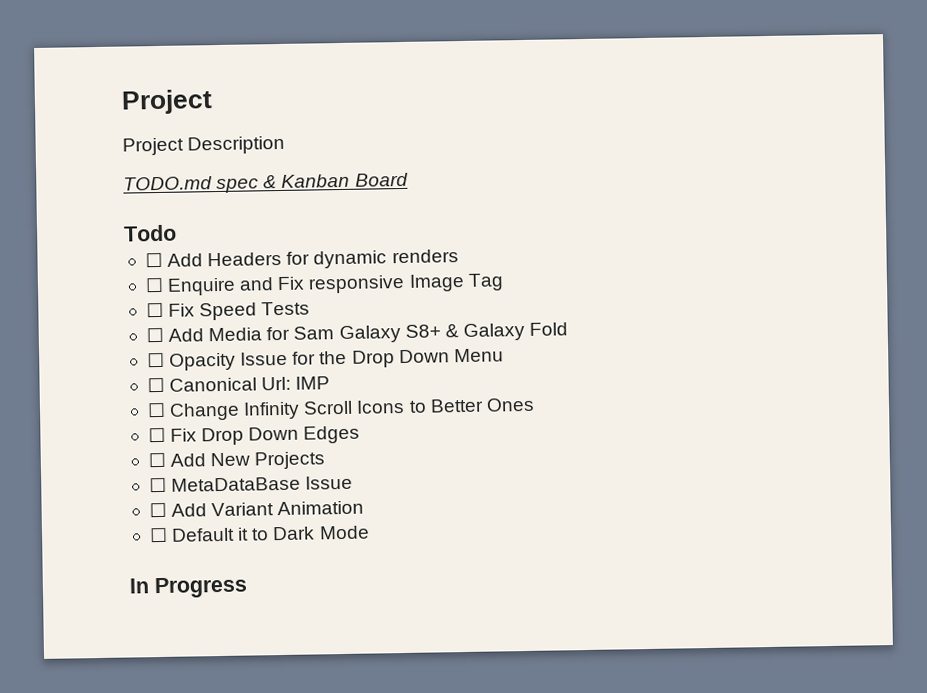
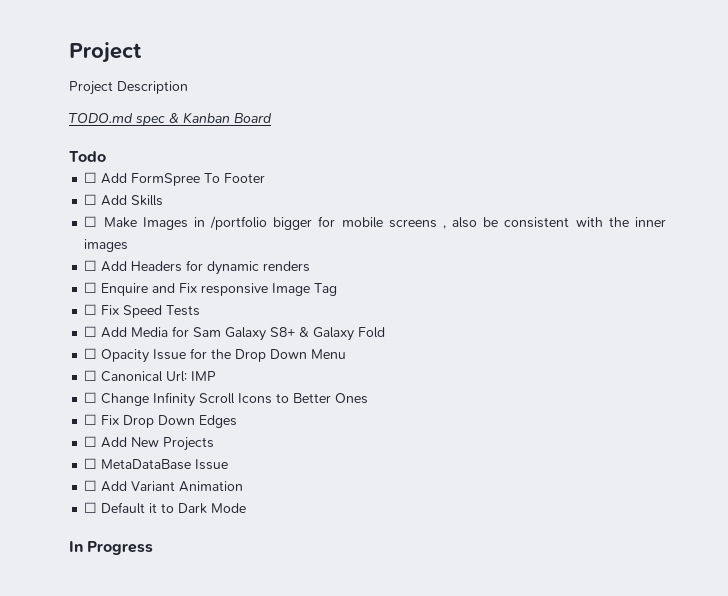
+ ☐ Add FormSpree To Footer
+ ☐ Add Skills
+ ☐ Make Images in /portfolio bigger for mobile screens , also be consistent with the inner images

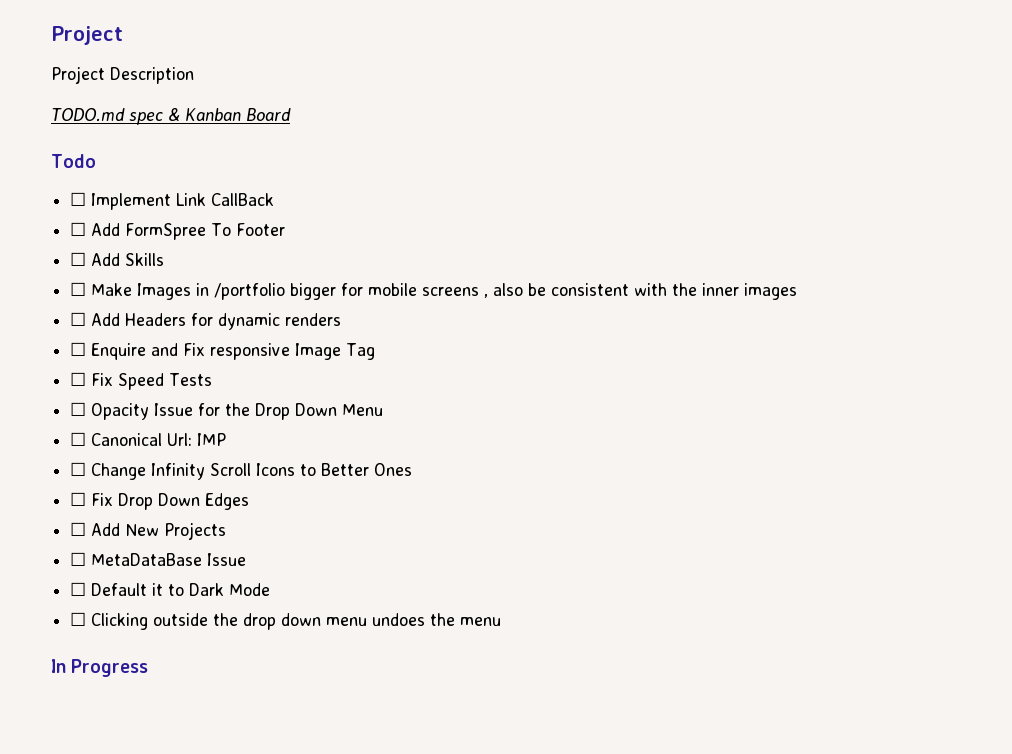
+ ☐ Implement Link CallBack
- ☐ Add Media for Sam Galaxy S8+ & Galaxy Fold
- ☐ Add Variant Animation
+ ☐ Clicking outside the drop down menu undoes the menu

